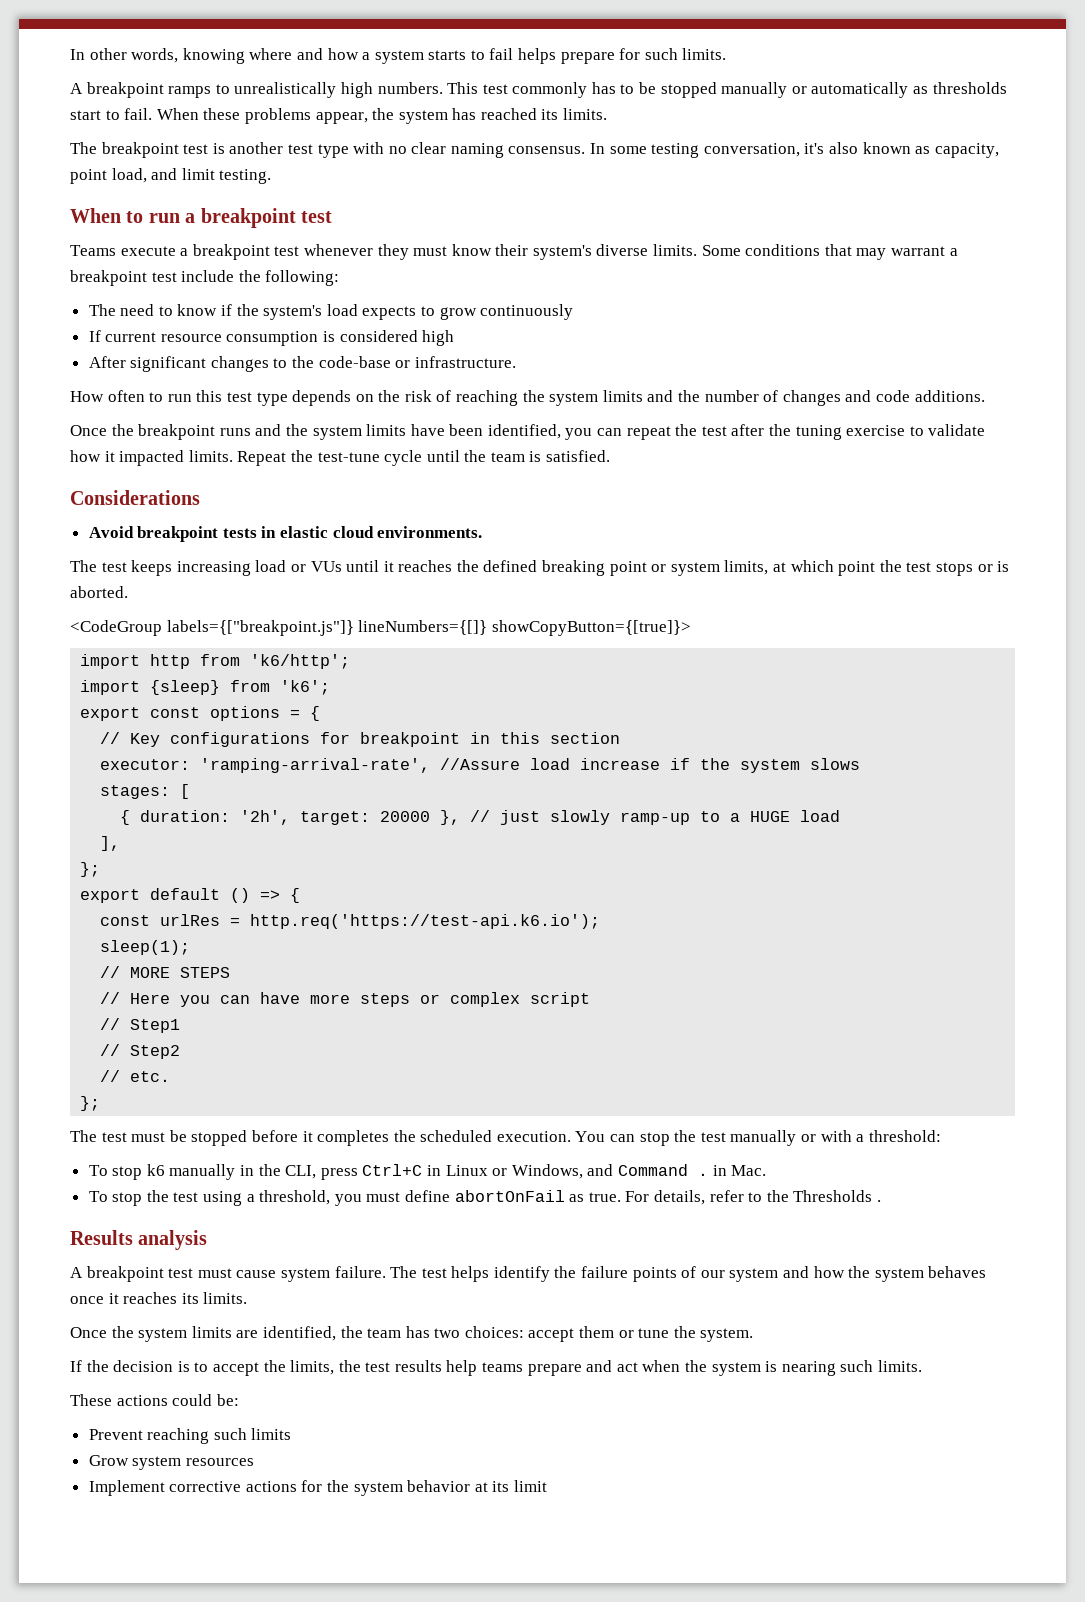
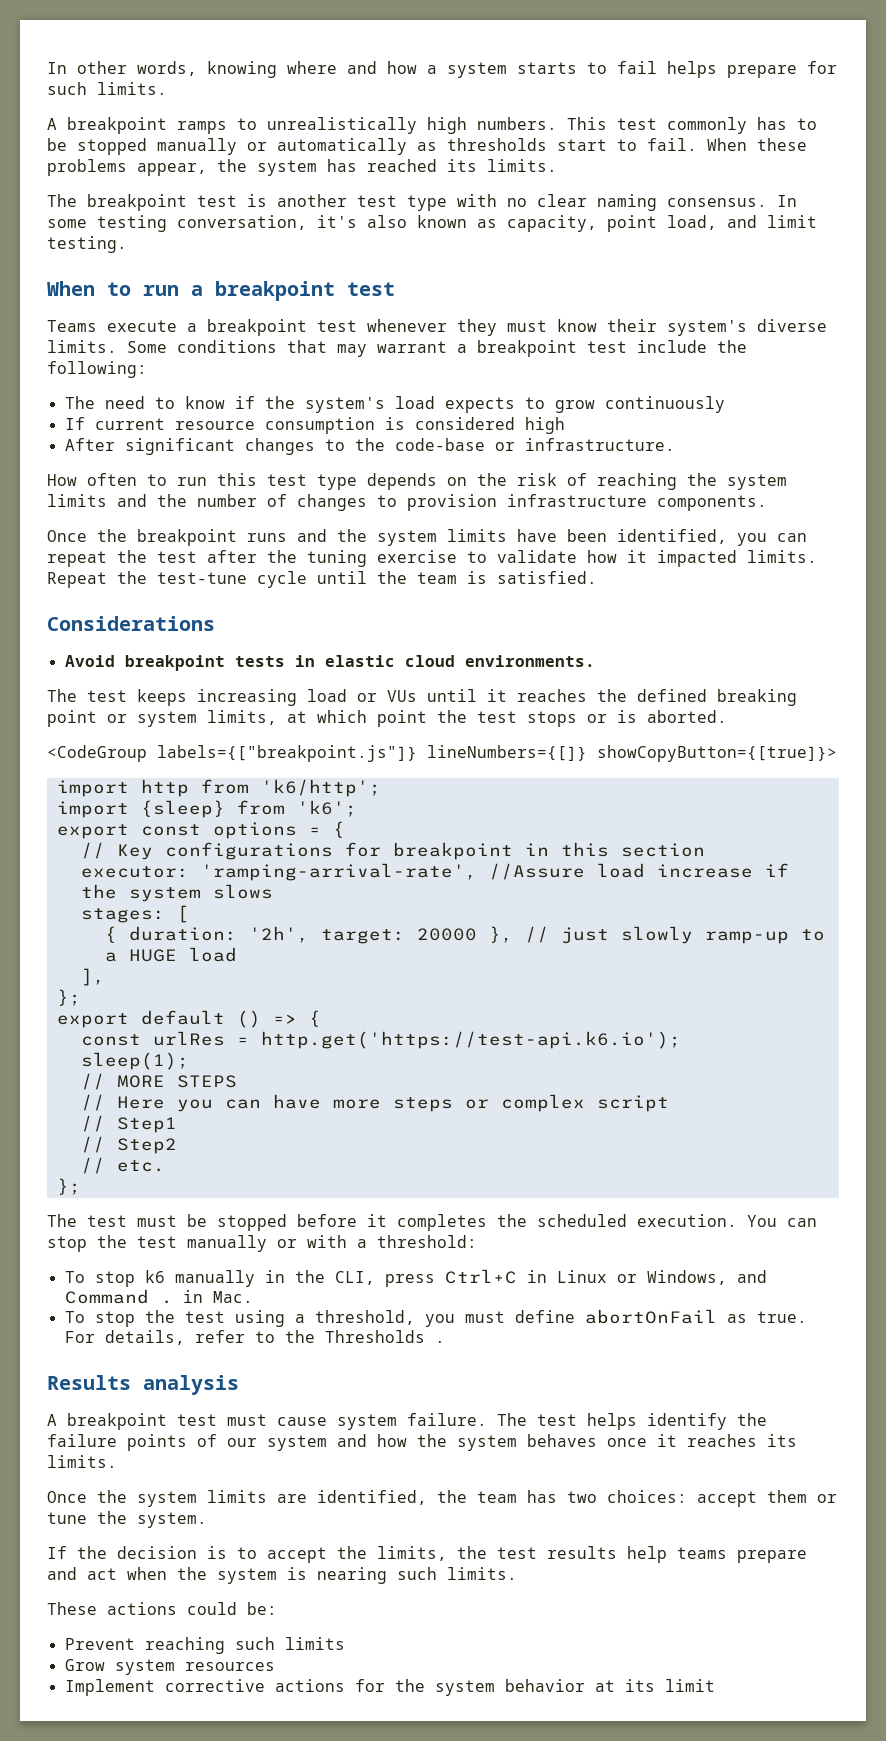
- How often to run this test type depends on the risk of reaching the system limits and the number of changes and code additions.
+ How often to run this test type depends on the risk of reaching the system limits and the number of changes to provision infrastructure components.
- const urlRes = http.req('https://test-api.k6.io');
+ const urlRes = http.get('https://test-api.k6.io');

